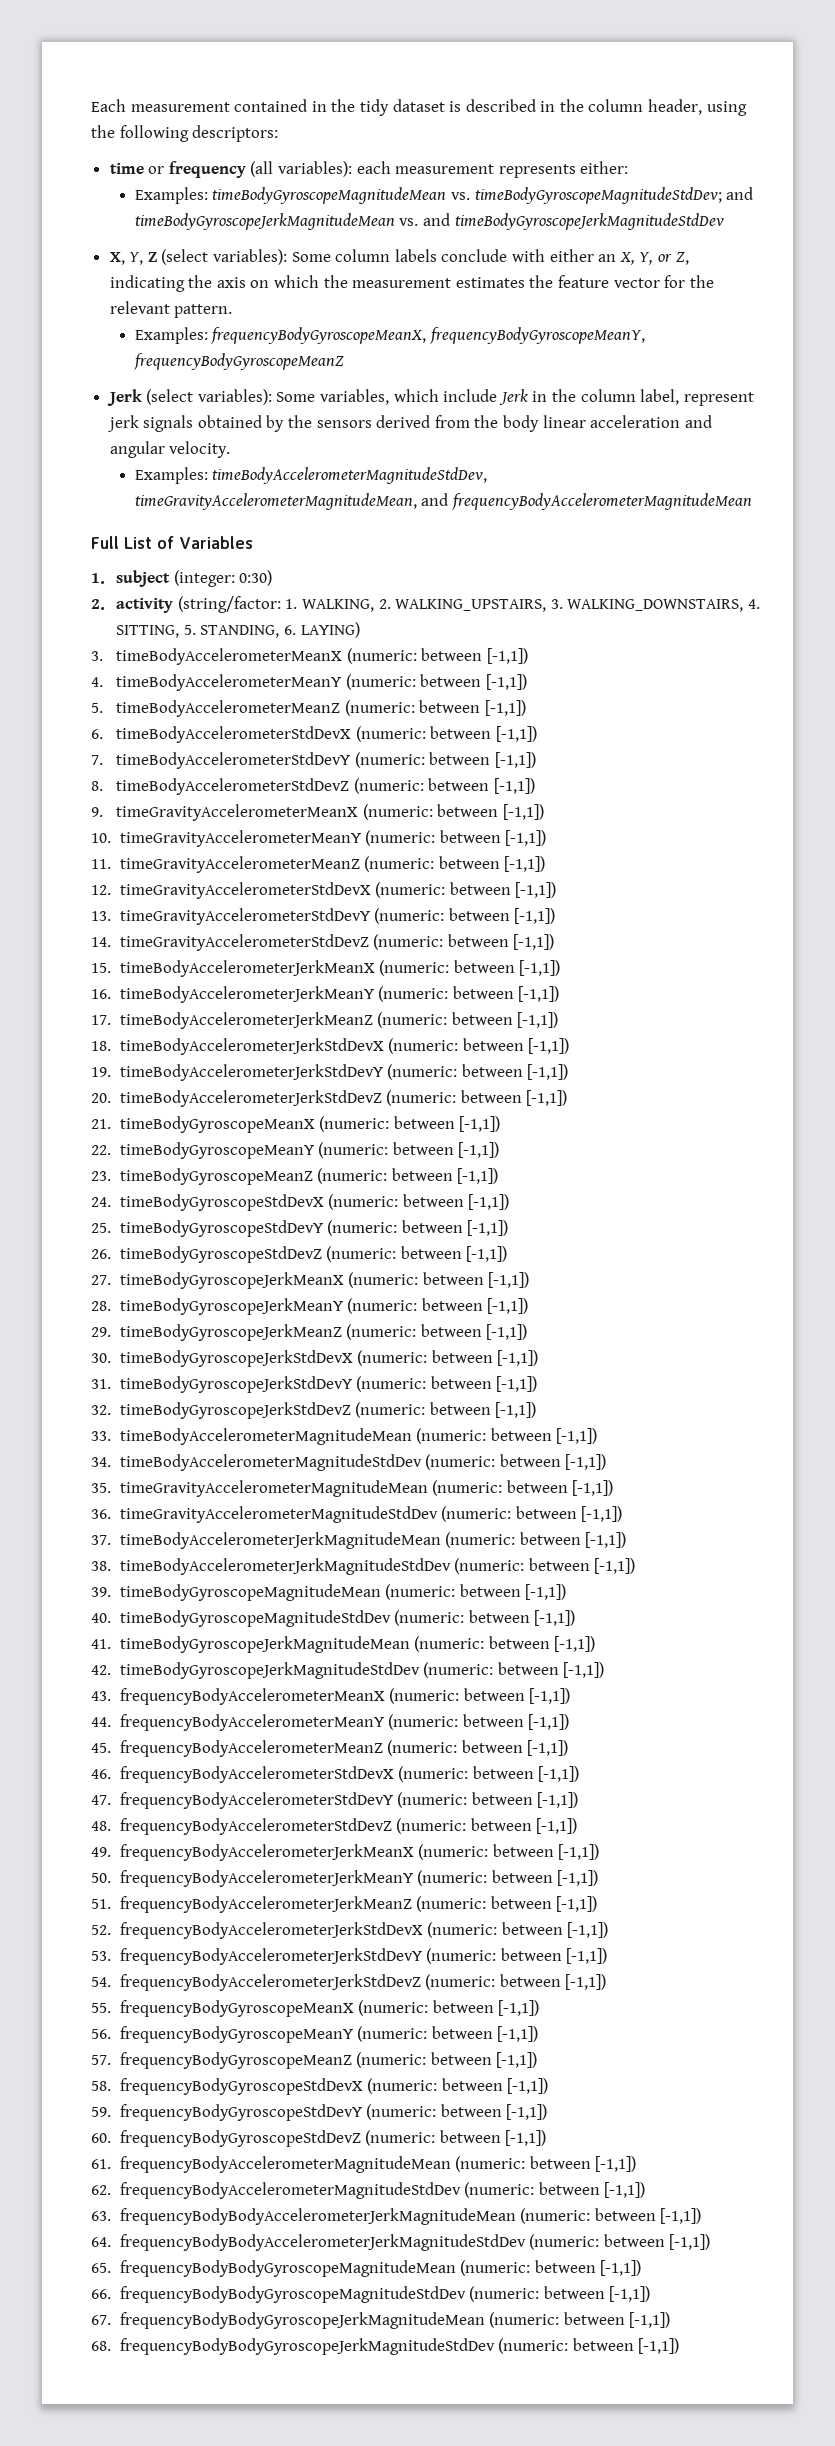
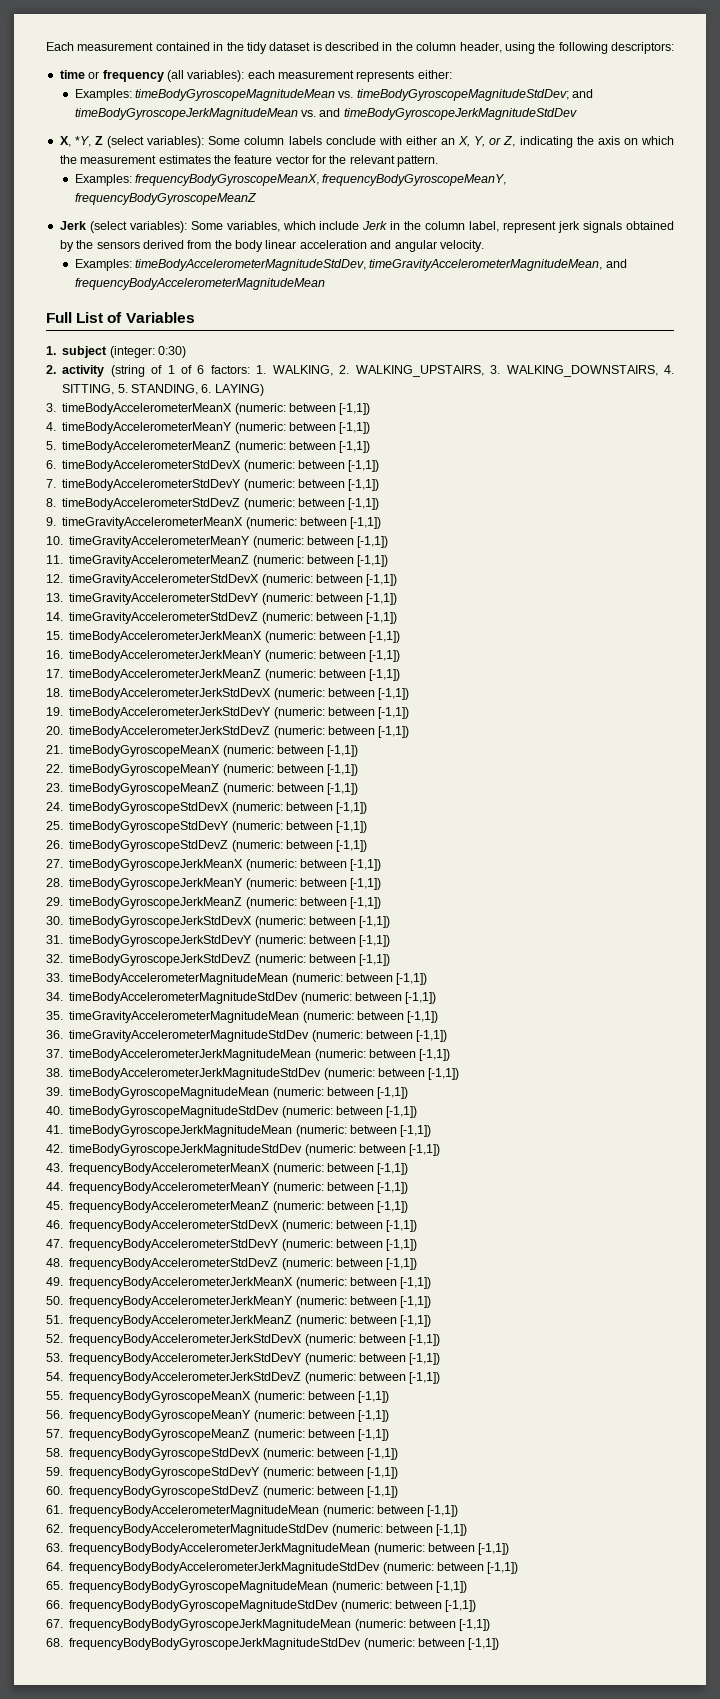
- X, Y, Z (select variables): Some column labels conclude with either an X, Y, or Z, indicating the axis on which the measurement estimates the feature vector for the relevant pattern.
+ X, *Y, Z (select variables): Some column labels conclude with either an X, Y, or Z, indicating the axis on which the measurement estimates the feature vector for the relevant pattern.
- 2. activity (string/factor: 1. WALKING, 2. WALKING_UPSTAIRS, 3. WALKING_DOWNSTAIRS, 4. SITTING, 5. STANDING, 6. LAYING)
+ 2. activity (string of 1 of 6 factors: 1. WALKING, 2. WALKING_UPSTAIRS, 3. WALKING_DOWNSTAIRS, 4. SITTING, 5. STANDING, 6. LAYING)

